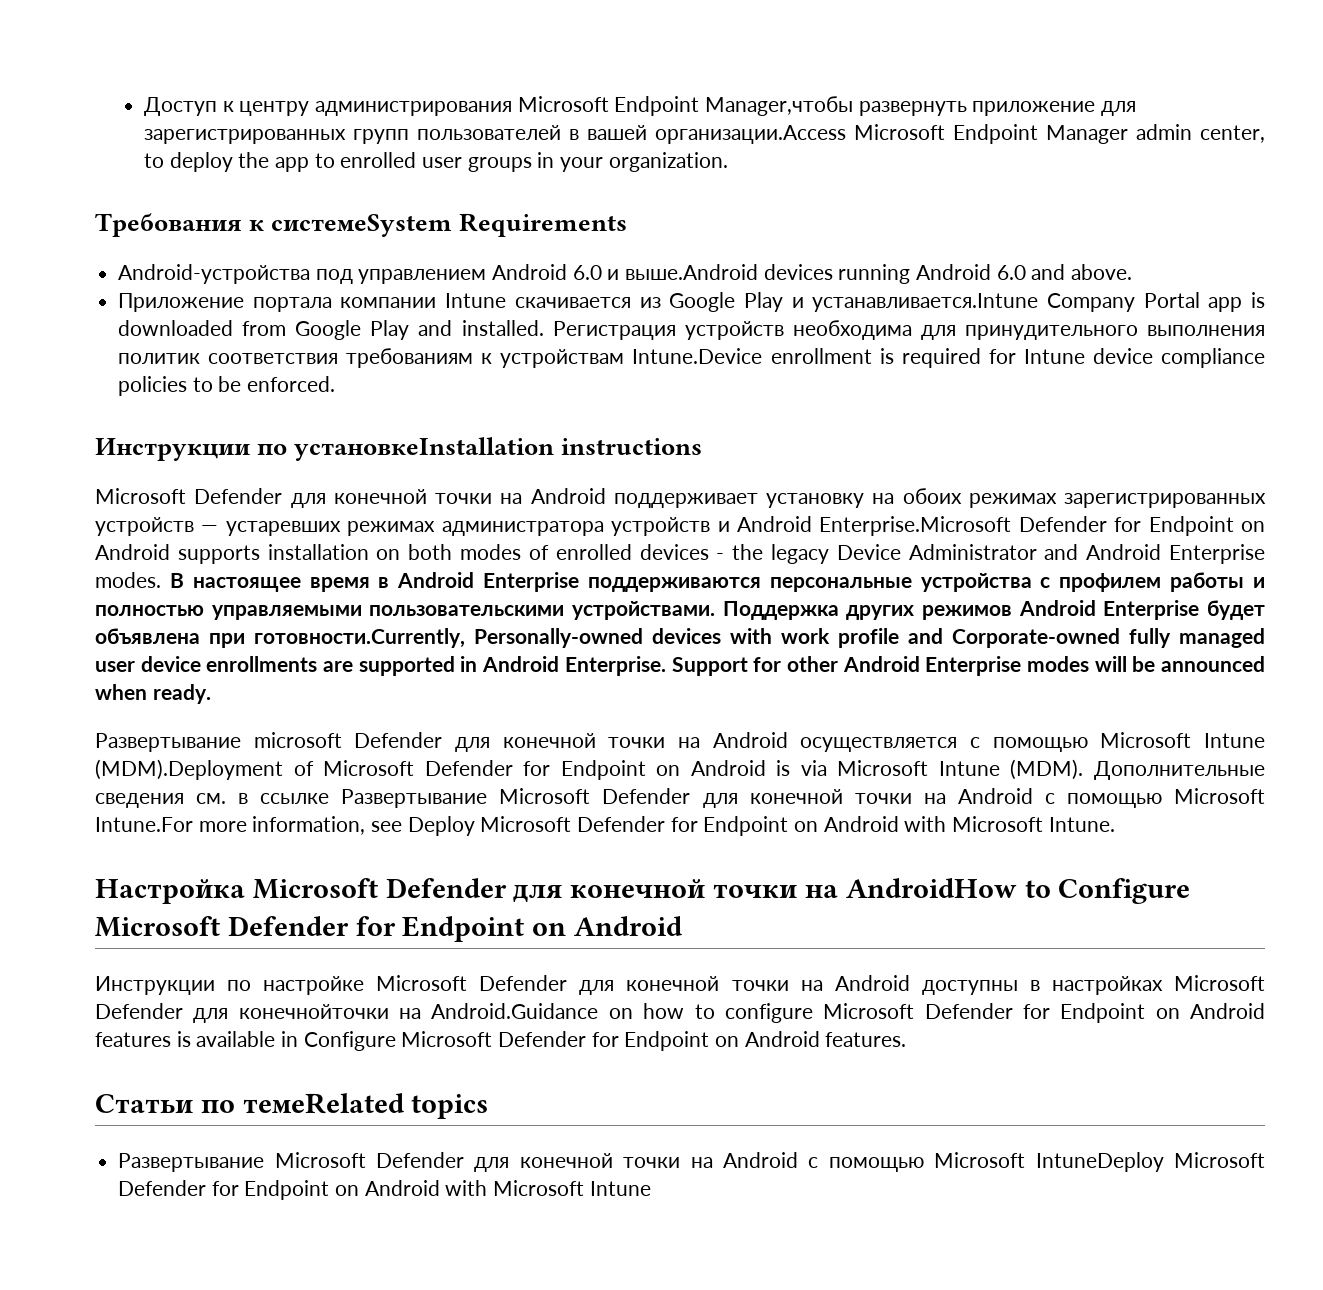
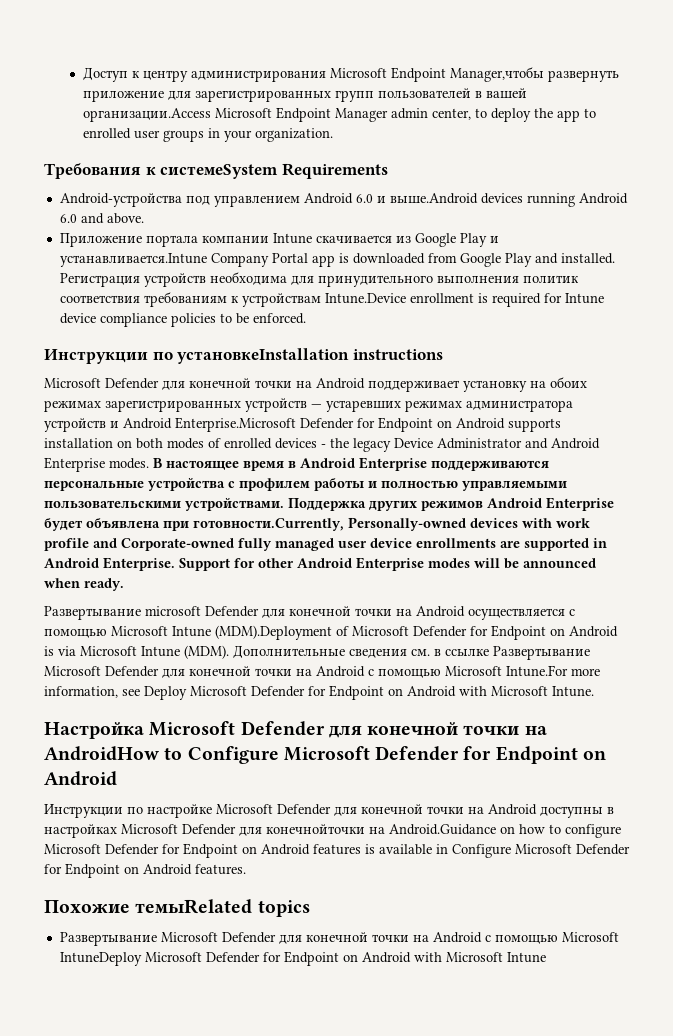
- Статьи по темеRelated topics
+ Похожие темыRelated topics

